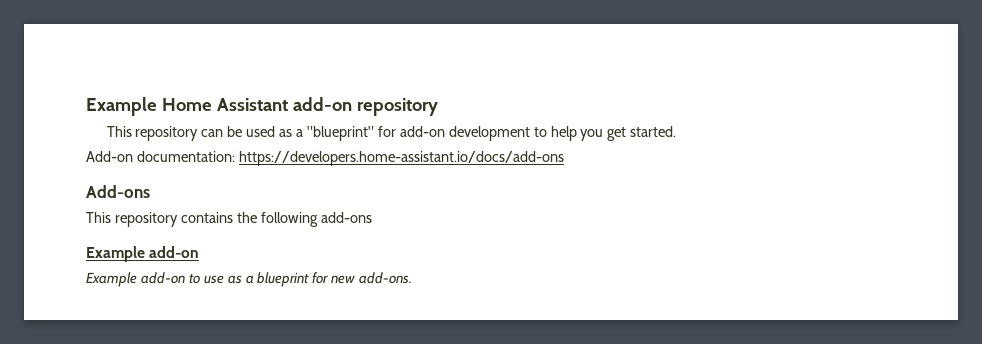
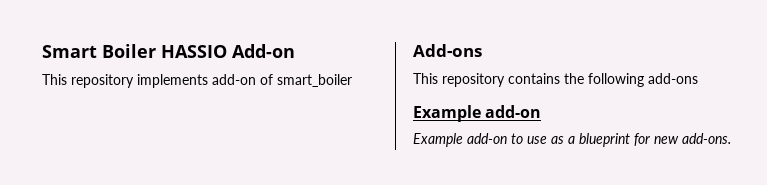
- Example Home Assistant add-on repository
- This repository can be used as a "blueprint" for add-on development to help you get started.
- Add-on documentation: https://developers.home-assistant.io/docs/add-ons
+ Smart Boiler HASSIO Add-on
+ This repository implements add-on of smart_boiler

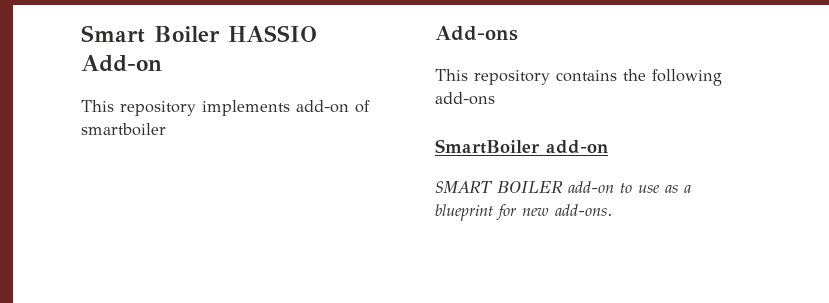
- This repository implements add-on of smart_boiler
+ This repository implements add-on of smartboiler
  This repository contains the following add-ons
- Example add-on
+ SmartBoiler add-on
- Example add-on to use as a blueprint for new add-ons.
+ SMART BOILER add-on to use as a blueprint for new add-ons.

